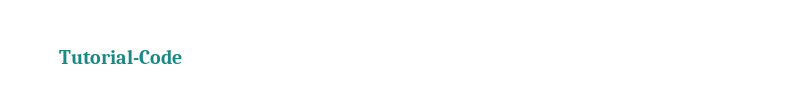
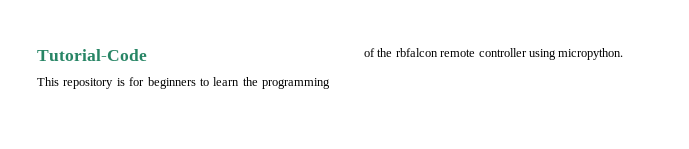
+ This repository is for beginners to learn the programming of the rbfalcon remote controller using micropython.

